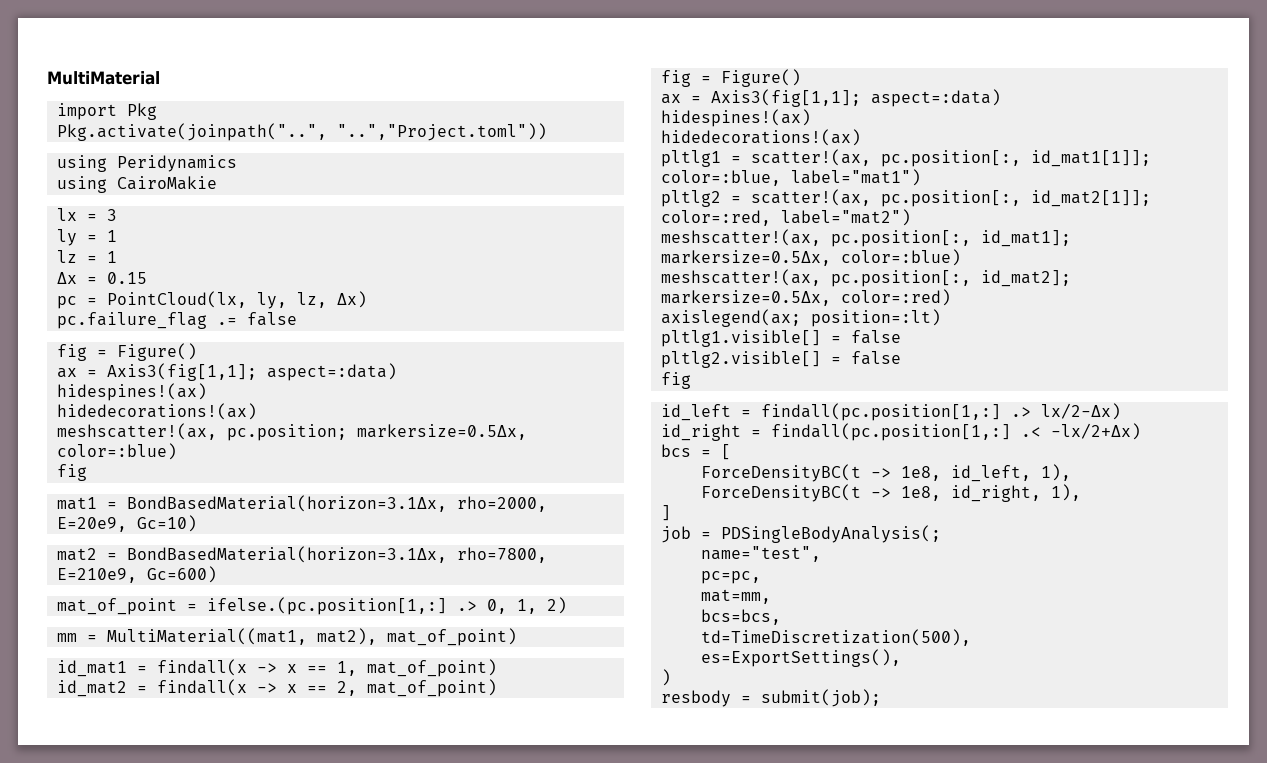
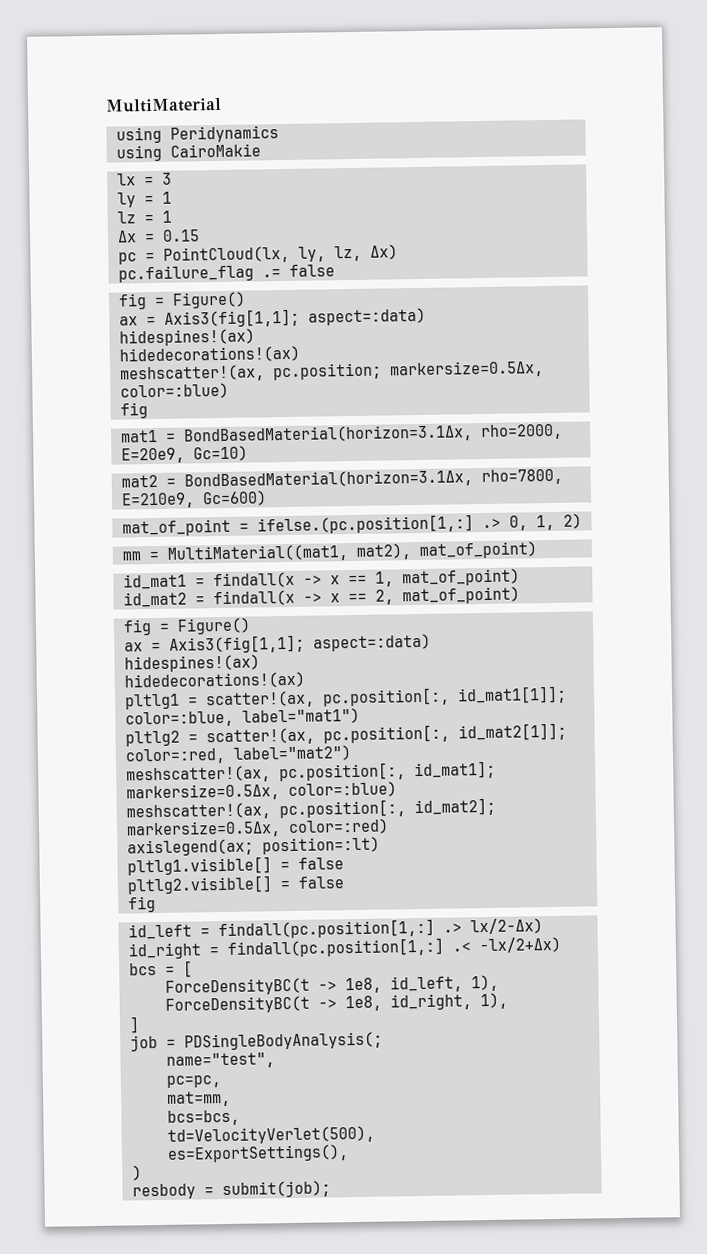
- import Pkg
- Pkg.activate(joinpath("..", "..","Project.toml"))
- td=TimeDiscretization(500),
+ td=VelocityVerlet(500),

